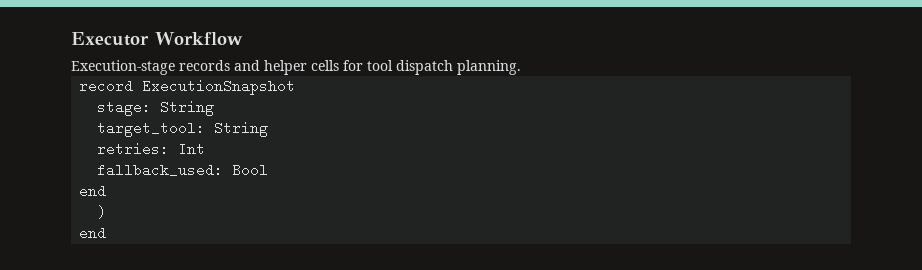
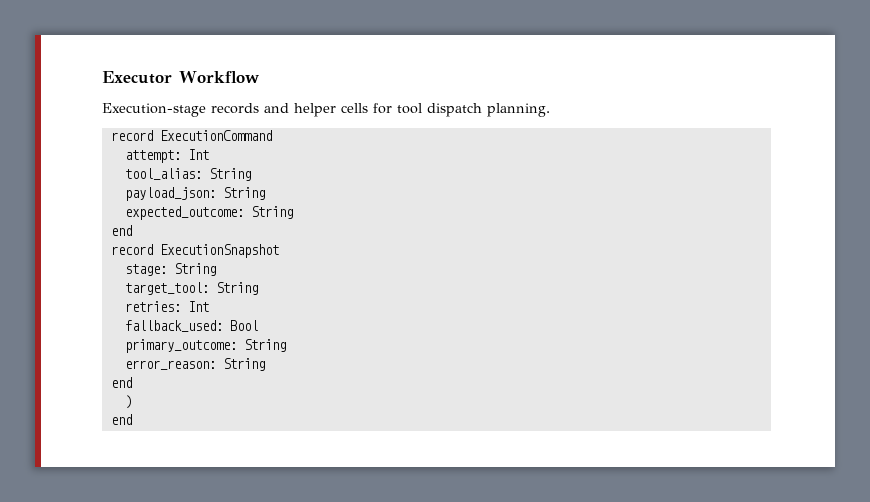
+ record ExecutionCommand
+ attempt: Int
+ tool_alias: String
+ payload_json: String
+ expected_outcome: String
+ end
+ primary_outcome: String
+ error_reason: String

